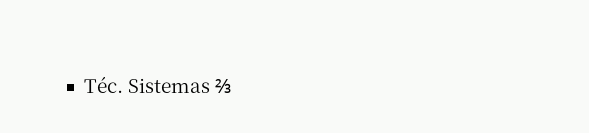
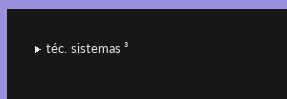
- Téc. Sistemas ⅔
+ téc. sistemas ³

